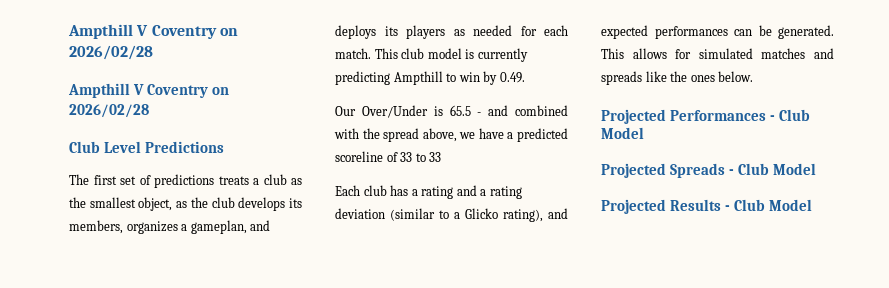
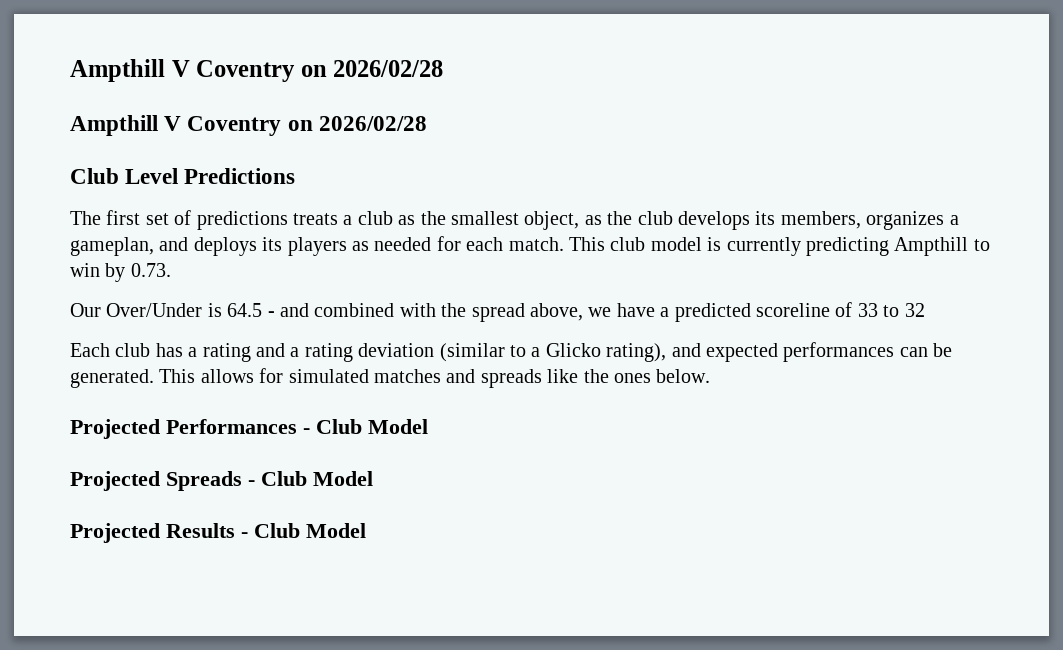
- This club model is currently predicting Ampthill to win by 0.49.
+ This club model is currently predicting Ampthill to win by 0.73.
- Our Over/Under is 65.5 - and combined with the spread above, we have a predicted scoreline of 33 to 33
+ Our Over/Under is 64.5 - and combined with the spread above, we have a predicted scoreline of 33 to 32

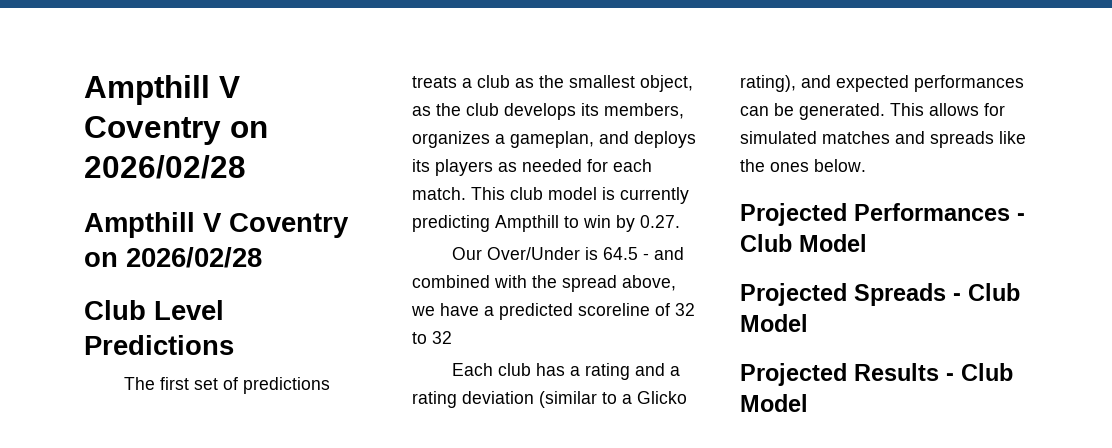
- This club model is currently predicting Ampthill to win by 0.73.
+ This club model is currently predicting Ampthill to win by 0.27.
- Our Over/Under is 64.5 - and combined with the spread above, we have a predicted scoreline of 33 to 32
+ Our Over/Under is 64.5 - and combined with the spread above, we have a predicted scoreline of 32 to 32

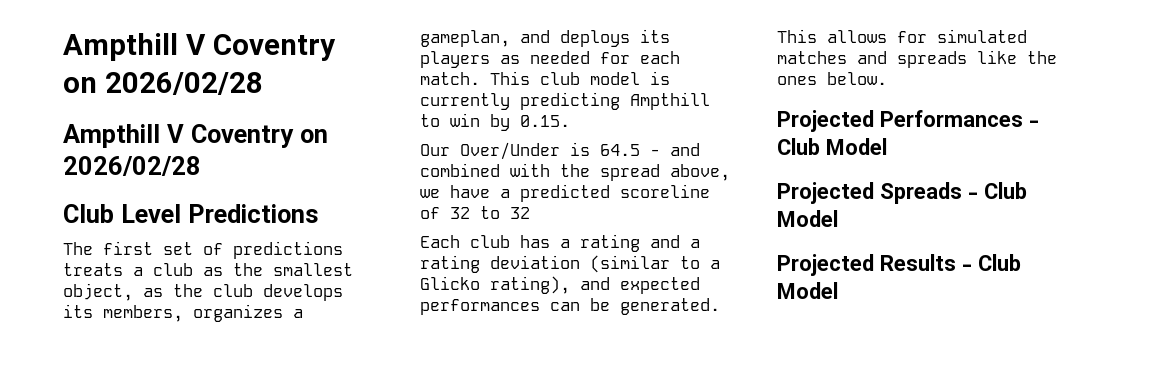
- This club model is currently predicting Ampthill to win by 0.27.
+ This club model is currently predicting Ampthill to win by 0.15.

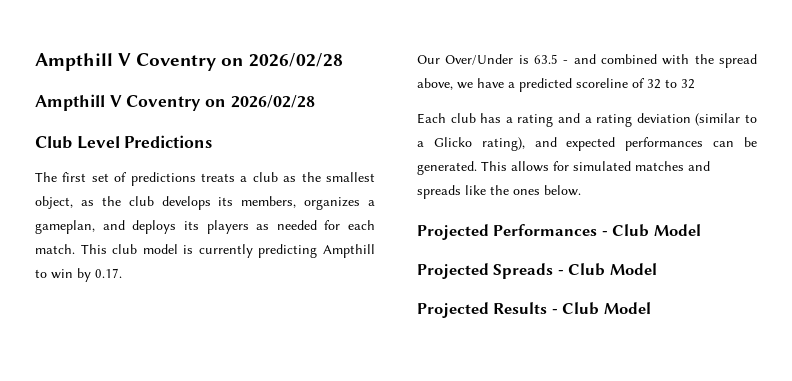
- This club model is currently predicting Ampthill to win by 0.15.
+ This club model is currently predicting Ampthill to win by 0.17.
- Our Over/Under is 64.5 - and combined with the spread above, we have a predicted scoreline of 32 to 32
+ Our Over/Under is 63.5 - and combined with the spread above, we have a predicted scoreline of 32 to 32

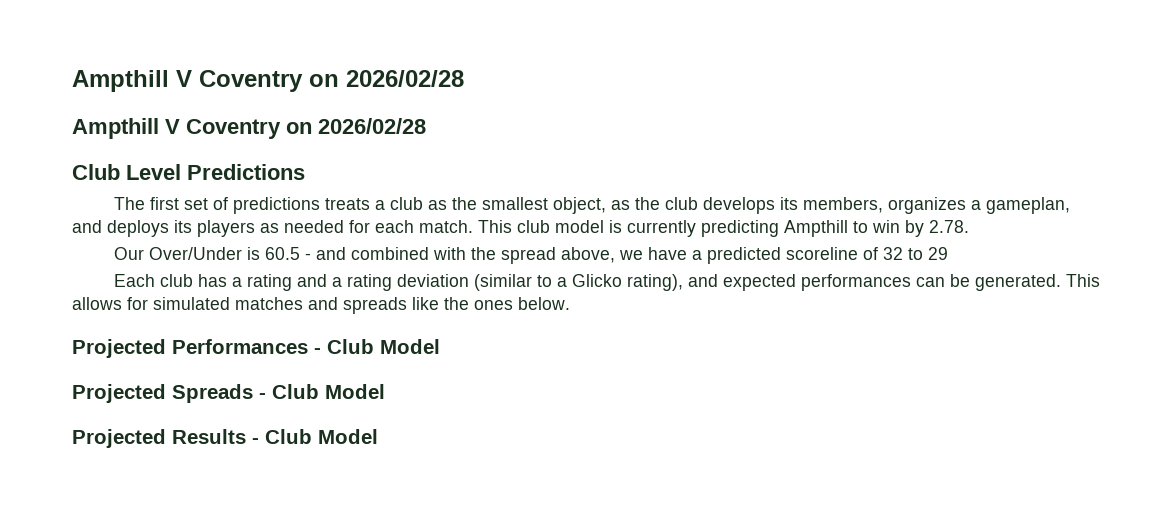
- This club model is currently predicting Ampthill to win by 0.17.
+ This club model is currently predicting Ampthill to win by 2.78.
- Our Over/Under is 63.5 - and combined with the spread above, we have a predicted scoreline of 32 to 32
+ Our Over/Under is 60.5 - and combined with the spread above, we have a predicted scoreline of 32 to 29

